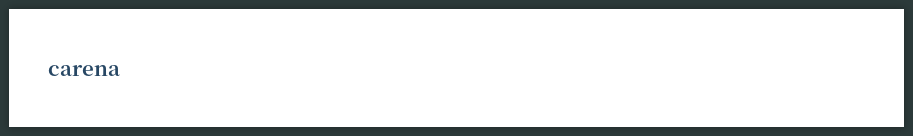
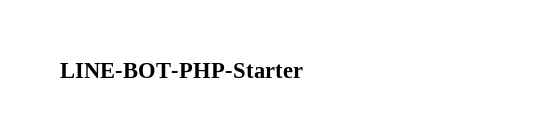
- carena
+ LINE-BOT-PHP-Starter

